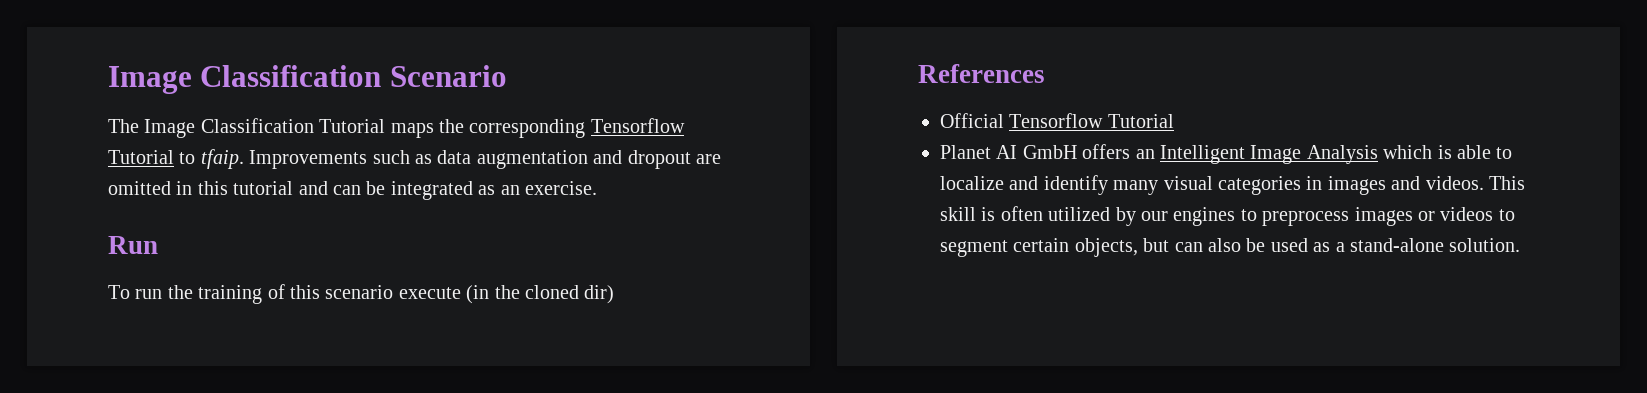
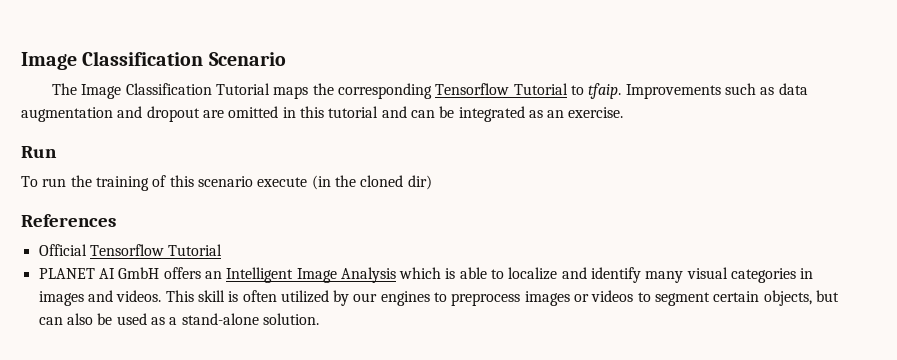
- Planet AI GmbH offers an Intelligent Image Analysis which is able to localize and identify many visual categories in images and videos.
+ PLANET AI GmbH offers an Intelligent Image Analysis which is able to localize and identify many visual categories in images and videos.

